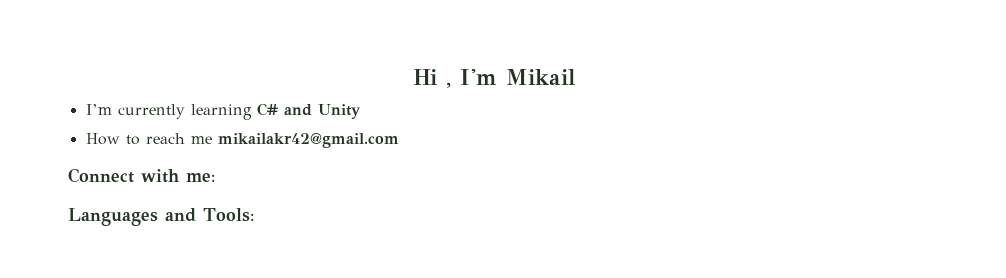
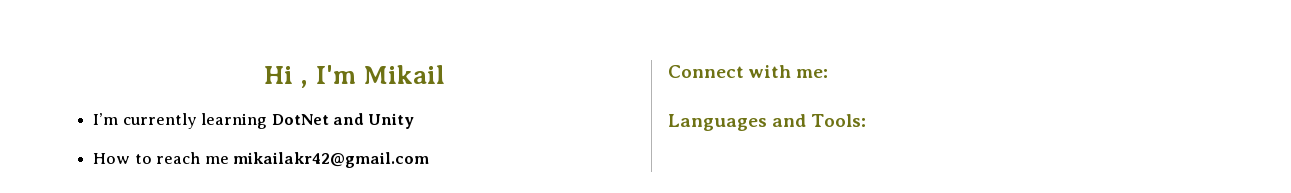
- I’m currently learning C# and Unity
+ I’m currently learning DotNet and Unity

